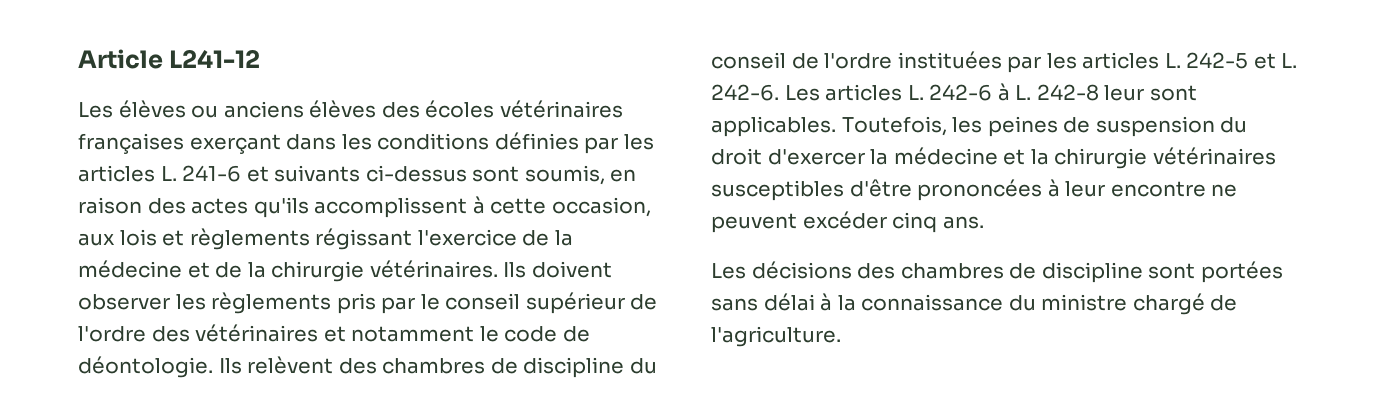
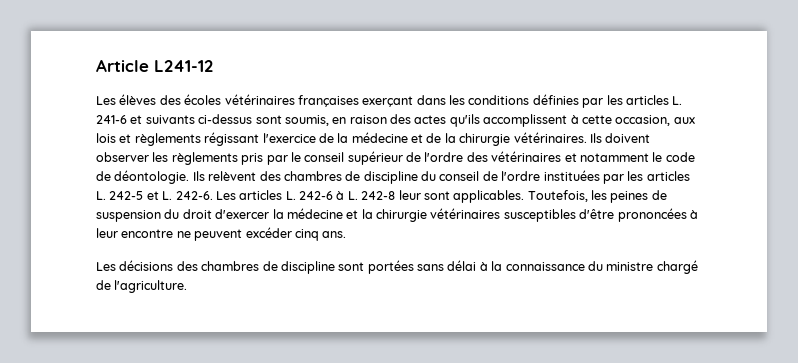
- Les élèves ou anciens élèves des écoles vétérinaires françaises exerçant dans les conditions définies par les articles L. 241-6 et suivants ci-dessus sont soumis, en raison des actes qu'ils accomplissent à cette occasion, aux lois et règlements régissant l'exercice de la médecine et de la chirurgie vétérinaires.
+ Les élèves des écoles vétérinaires françaises exerçant dans les conditions définies par les articles L. 241-6 et suivants ci-dessus sont soumis, en raison des actes qu'ils accomplissent à cette occasion, aux lois et règlements régissant l'exercice de la médecine et de la chirurgie vétérinaires.

